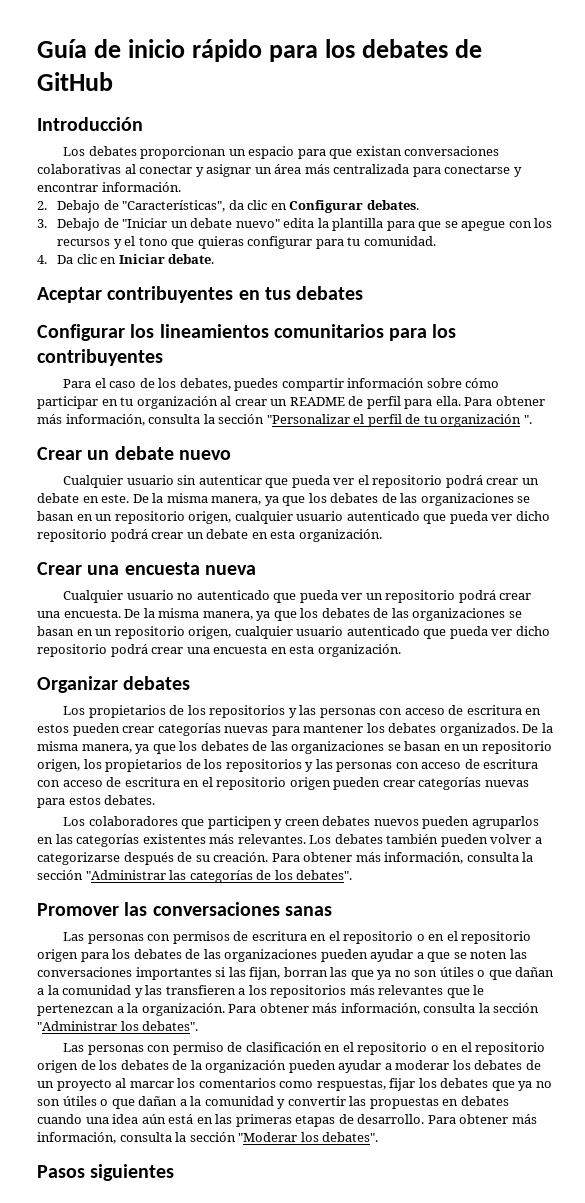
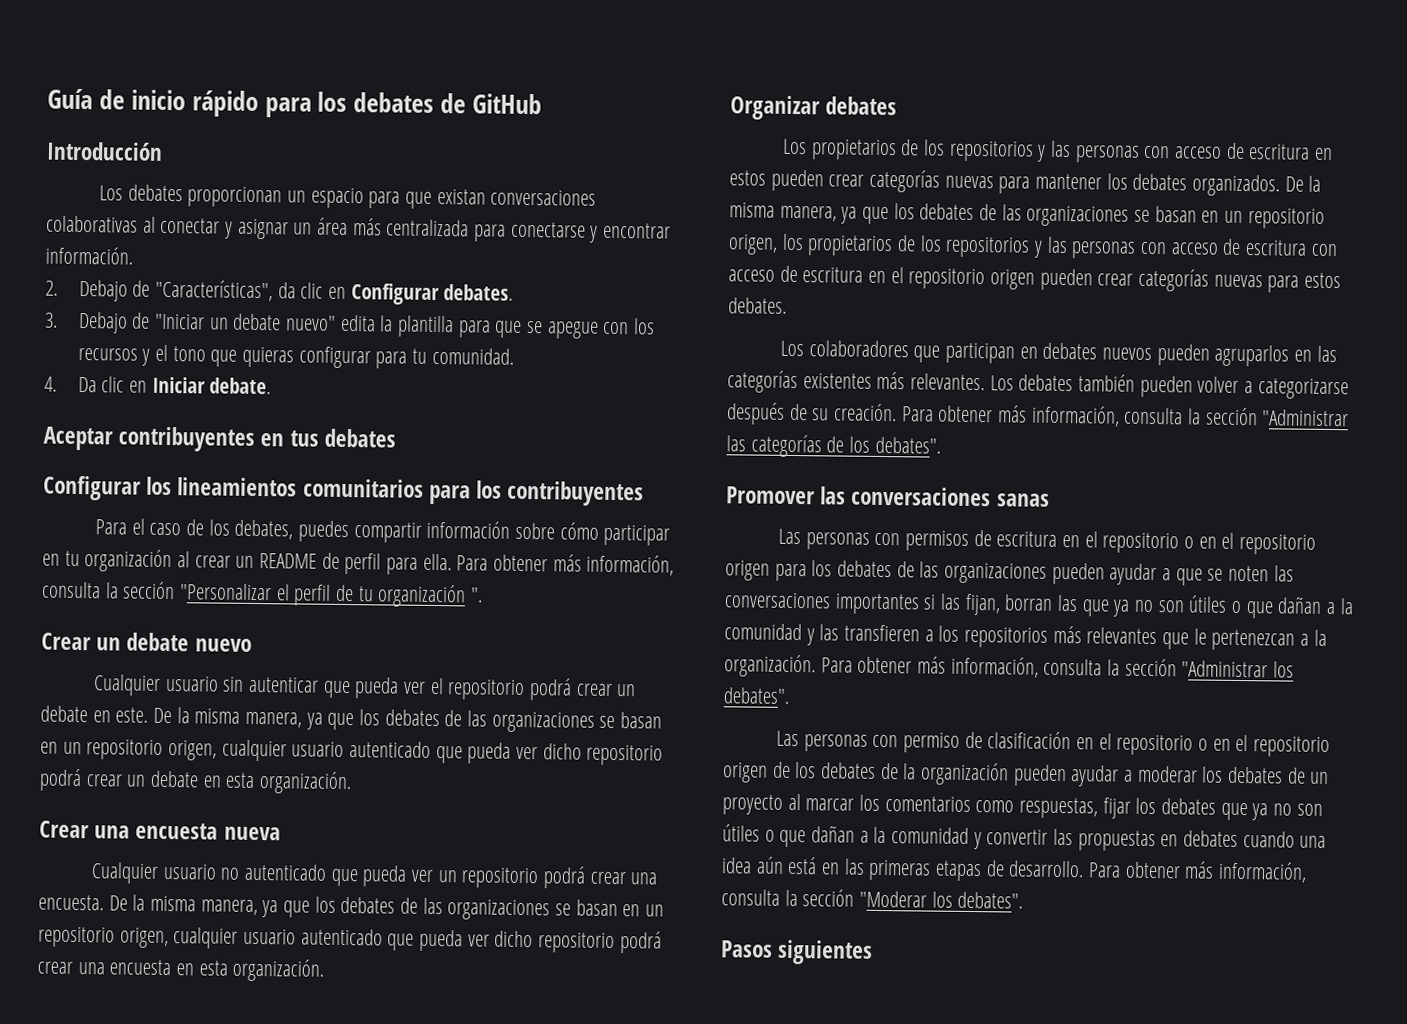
- Los colaboradores que participen y creen debates nuevos pueden agruparlos en las categorías existentes más relevantes.
+ Los colaboradores que participan en debates nuevos pueden agruparlos en las categorías existentes más relevantes.

